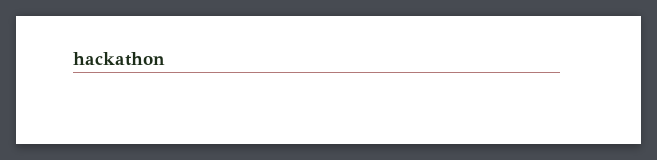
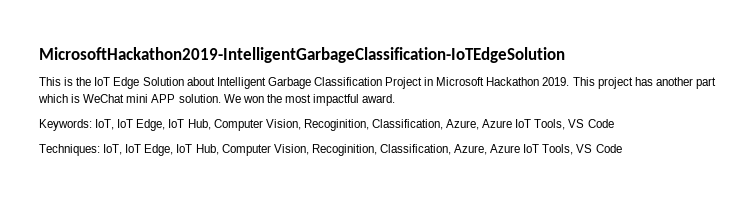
- hackathon
+ MicrosoftHackathon2019-IntelligentGarbageClassification-IoTEdgeSolution
+ This is the IoT Edge Solution about Intelligent Garbage Classification Project in Microsoft Hackathon 2019. This project has another part which is WeChat mini APP solution. We won the most impactful award.
+ Keywords: IoT, IoT Edge, IoT Hub, Computer Vision, Recoginition, Classification, Azure, Azure IoT Tools, VS Code
+ Techniques: IoT, IoT Edge, IoT Hub, Computer Vision, Recoginition, Classification, Azure, Azure IoT Tools, VS Code

